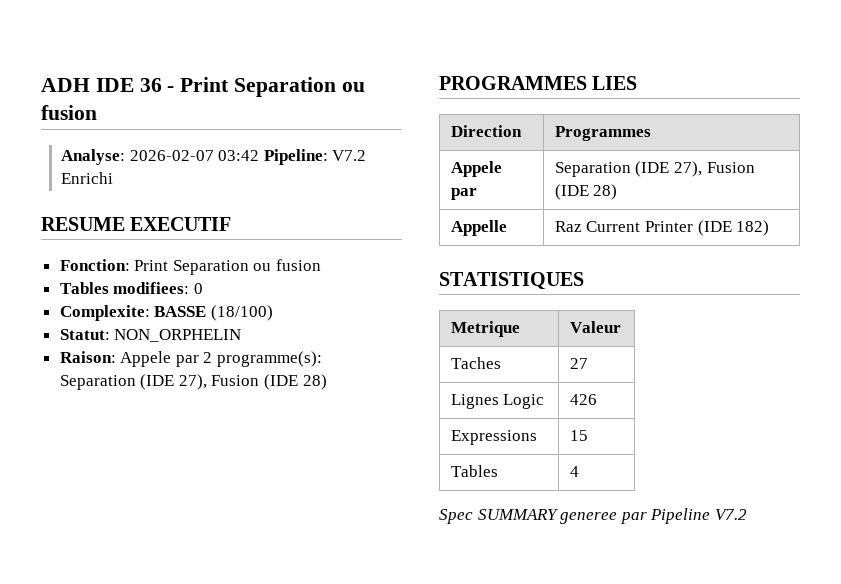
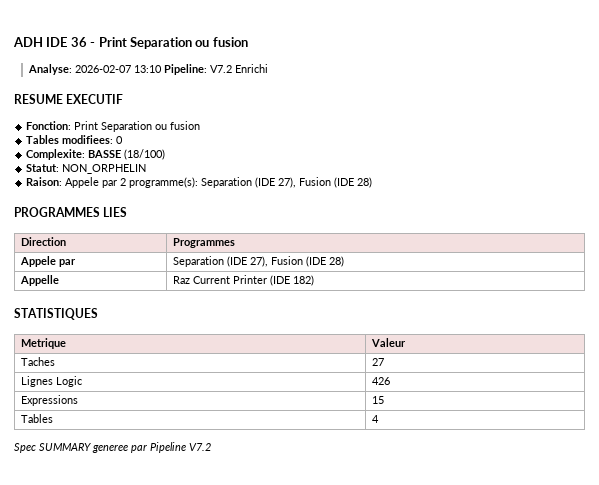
- Analyse: 2026-02-07 03:42 Pipeline: V7.2 Enrichi
+ Analyse: 2026-02-07 13:10 Pipeline: V7.2 Enrichi

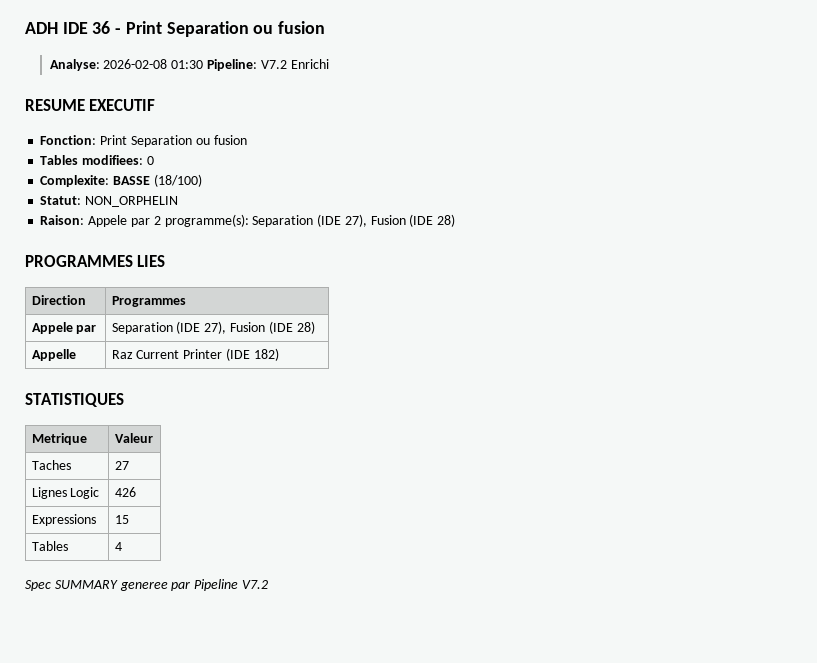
- Analyse: 2026-02-07 13:10 Pipeline: V7.2 Enrichi
+ Analyse: 2026-02-08 01:30 Pipeline: V7.2 Enrichi

